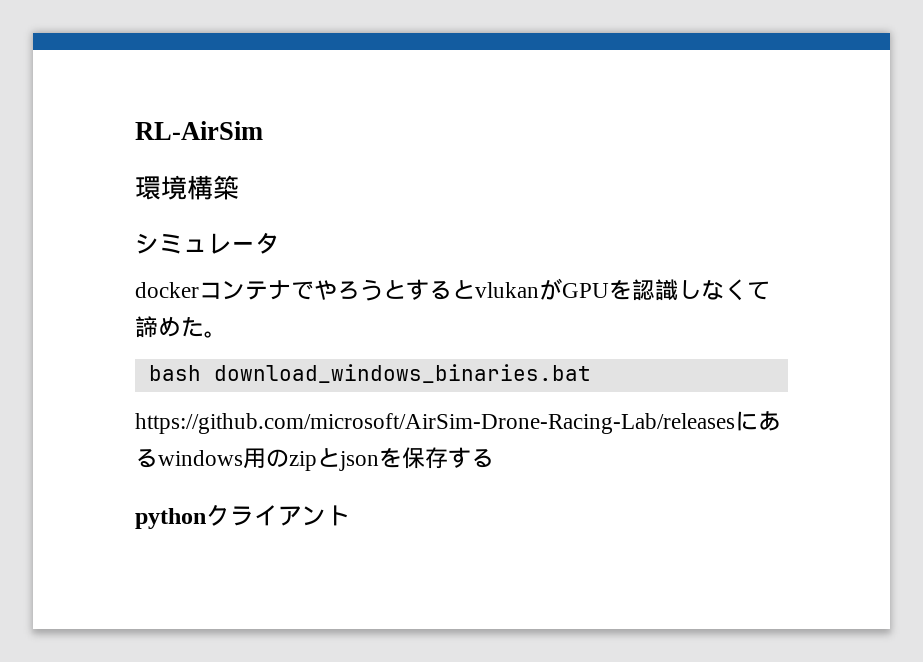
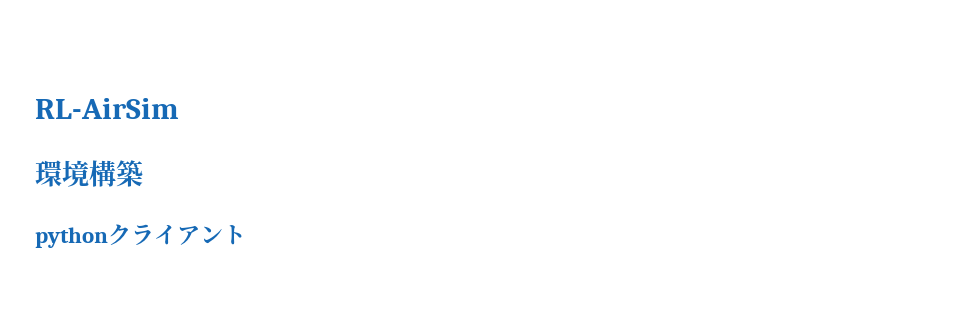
- シミュレータ
- dockerコンテナでやろうとするとvlukanがGPUを認識しなくて諦めた。
- bash download_windows_binaries.bat
- https://github.com/microsoft/AirSim-Drone-Racing-Lab/releasesにあるwindows用のzipとjsonを保存する

